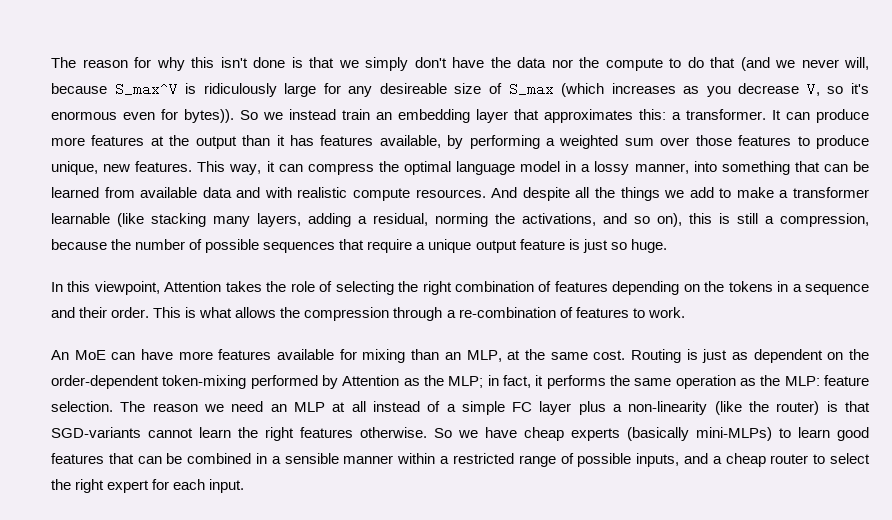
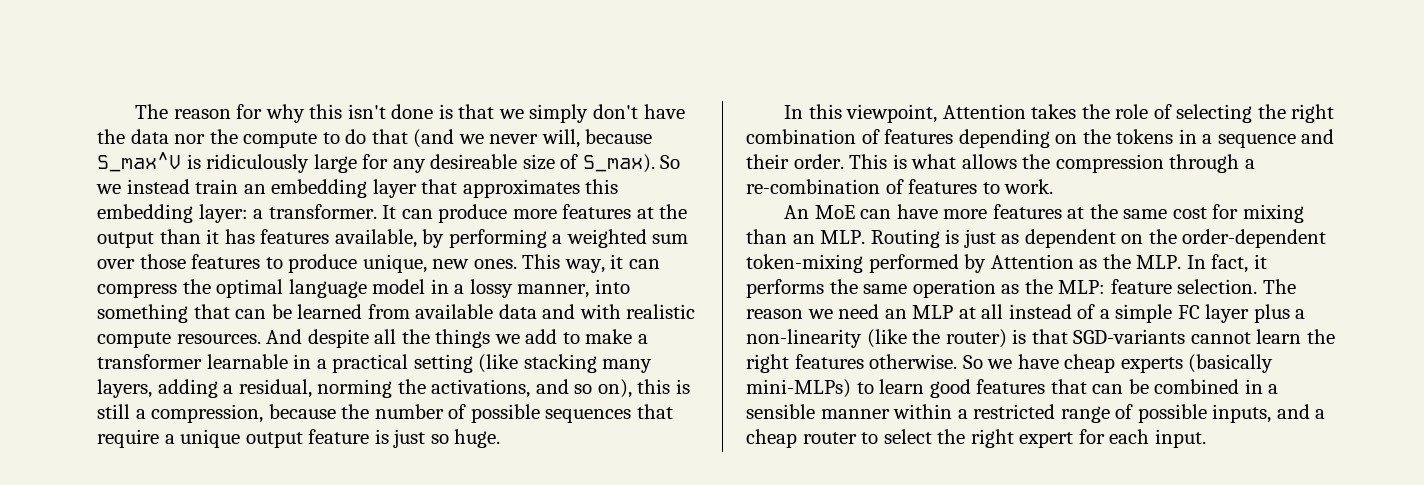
- The reason for why this isn't done is that we simply don't have the data nor the compute to do that (and we never will, because S_max^V is ridiculously large for any desireable size of S_max (which increases as you decrease V, so it's enormous even for bytes)).
+ The reason for why this isn't done is that we simply don't have the data nor the compute to do that (and we never will, because S_max^V is ridiculously large for any desireable size of S_max).
- So we instead train an embedding layer that approximates this: a transformer.
+ So we instead train an embedding layer that approximates this embedding layer: a transformer.
- It can produce more features at the output than it has features available, by performing a weighted sum over those features to produce unique, new features.
+ It can produce more features at the output than it has features available, by performing a weighted sum over those features to produce unique, new ones.
- And despite all the things we add to make a transformer learnable (like stacking many layers, adding a residual, norming the activations, and so on), this is still a compression, because the number of possible sequences that require a unique output feature is just so huge.
+ And despite all the things we add to make a transformer learnable in a practical setting (like stacking many layers, adding a residual, norming the activations, and so on), this is still a compression, because the number of possible sequences that require a unique output feature is just so huge.
- An MoE can have more features available for mixing than an MLP, at the same cost. Routing is just as dependent on the order-dependent token-mixing performed by Attention as the MLP; in fact, it performs the same operation as the MLP: feature selection.
+ An MoE can have more features at the same cost for mixing than an MLP. Routing is just as dependent on the order-dependent token-mixing performed by Attention as the MLP. In fact, it performs the same operation as the MLP: feature selection.

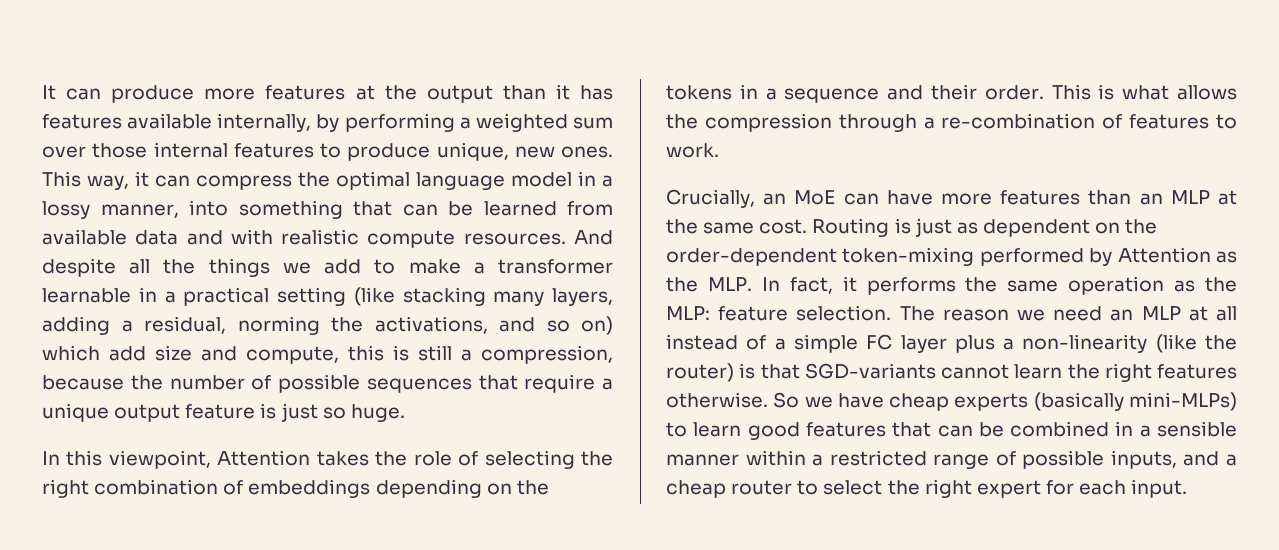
- The reason for why this isn't done is that we simply don't have the data nor the compute to do that (and we never will, because S_max^V is ridiculously large for any desireable size of S_max). So we instead train an embedding layer that approximates this embedding layer: a transformer. It can produce more features at the output than it has features available, by performing a weighted sum over those features to produce unique, new ones.
+ It can produce more features at the output than it has features available internally, by performing a weighted sum over those internal features to produce unique, new ones.
- And despite all the things we add to make a transformer learnable in a practical setting (like stacking many layers, adding a residual, norming the activations, and so on), this is still a compression, because the number of possible sequences that require a unique output feature is just so huge.
+ And despite all the things we add to make a transformer learnable in a practical setting (like stacking many layers, adding a residual, norming the activations, and so on) which add size and compute, this is still a compression, because the number of possible sequences that require a unique output feature is just so huge.
- In this viewpoint, Attention takes the role of selecting the right combination of features depending on the tokens in a sequence and their order.
+ In this viewpoint, Attention takes the role of selecting the right combination of embeddings depending on the tokens in a sequence and their order.
- An MoE can have more features at the same cost for mixing than an MLP. Routing is just as dependent on the order-dependent token-mixing performed by Attention as the MLP. In fact, it performs the same operation as the MLP: feature selection.
+ Crucially, an MoE can have more features than an MLP at the same cost. Routing is just as dependent on the order-dependent token-mixing performed by Attention as the MLP. In fact, it performs the same operation as the MLP: feature selection.

